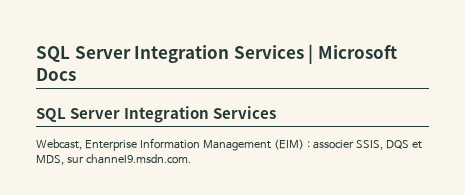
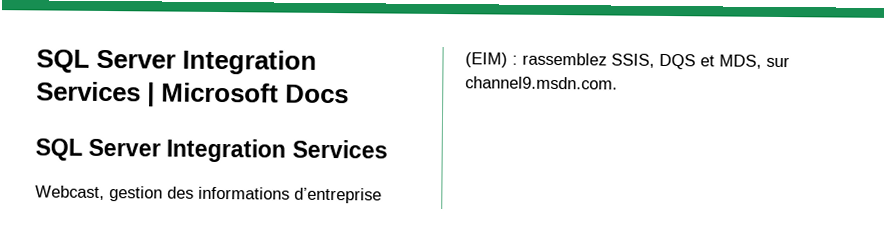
- Webcast, Enterprise Information Management (EIM) : associer SSIS, DQS et MDS, sur channel9.msdn.com.
+ Webcast, gestion des informations d’entreprise (EIM) : rassemblez SSIS, DQS et MDS, sur channel9.msdn.com.

